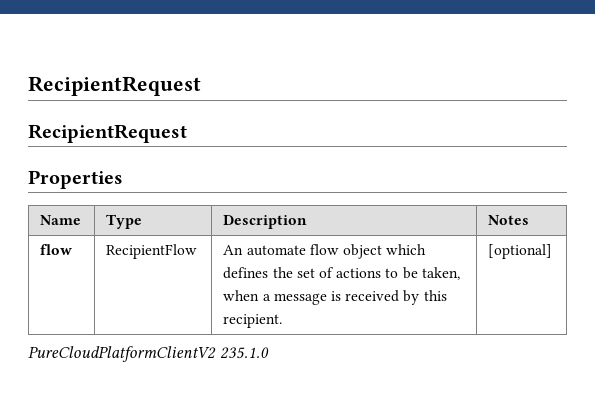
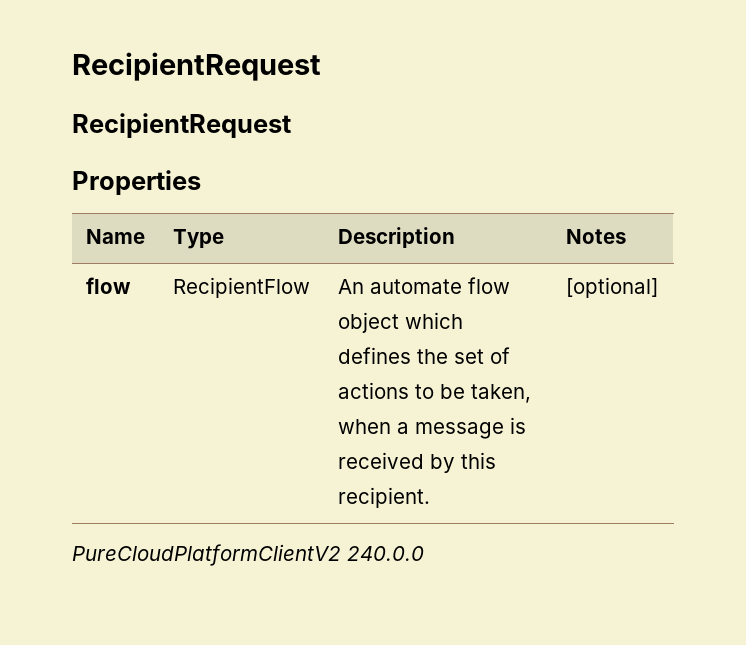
- PureCloudPlatformClientV2 235.1.0
+ PureCloudPlatformClientV2 240.0.0

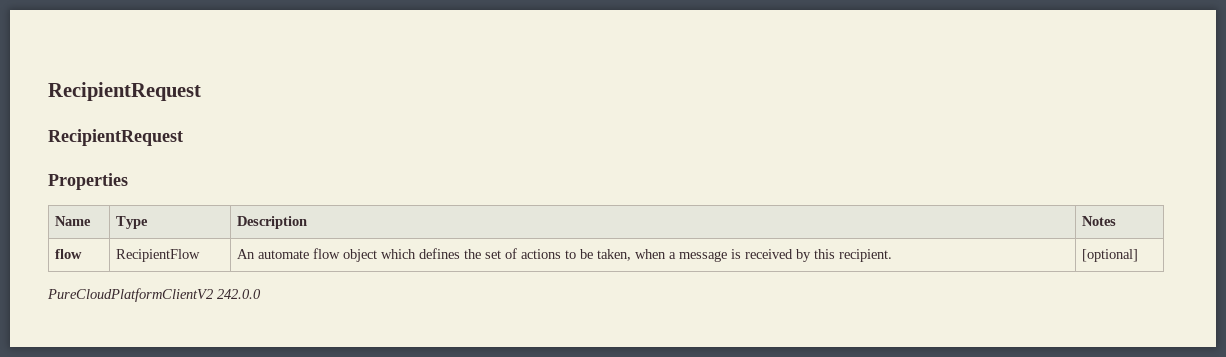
- PureCloudPlatformClientV2 240.0.0
+ PureCloudPlatformClientV2 242.0.0

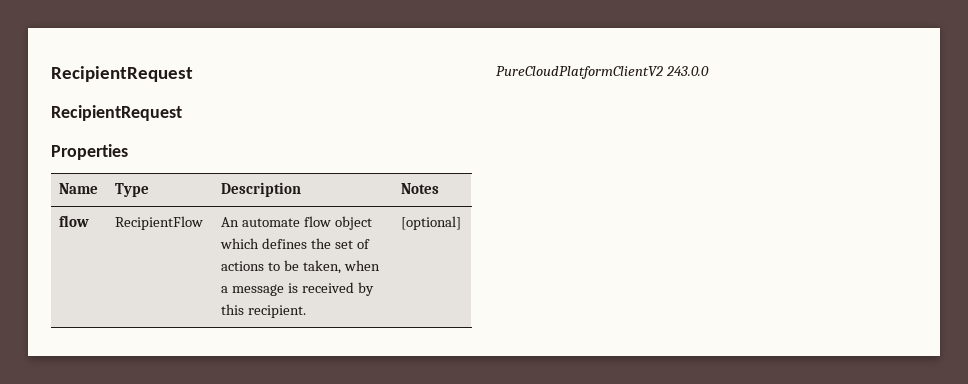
- PureCloudPlatformClientV2 242.0.0
+ PureCloudPlatformClientV2 243.0.0

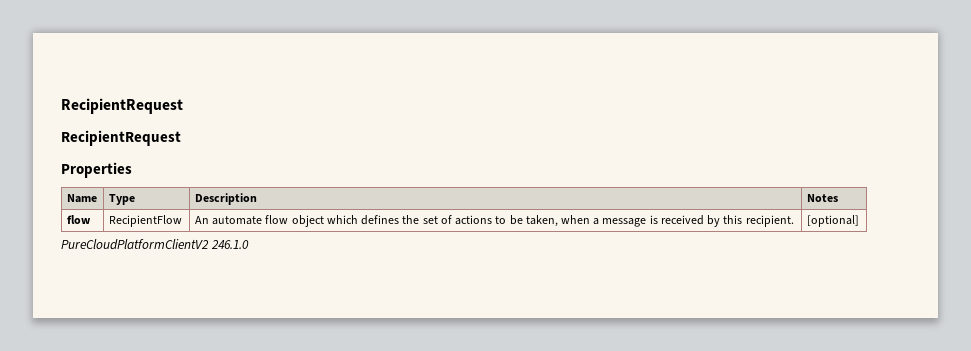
- PureCloudPlatformClientV2 243.0.0
+ PureCloudPlatformClientV2 246.1.0

